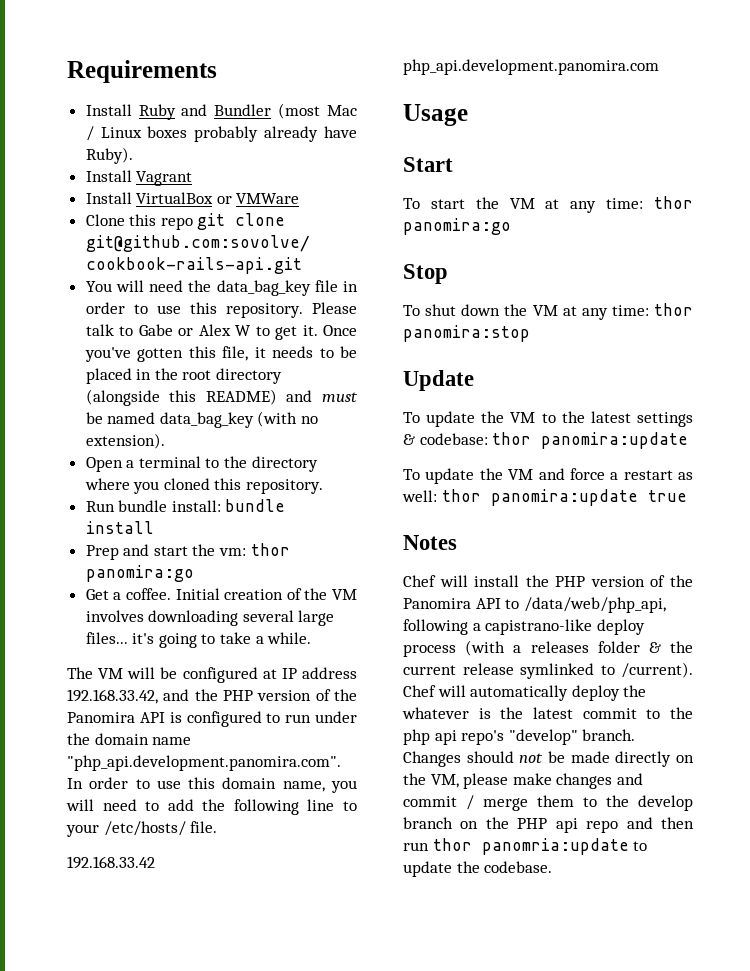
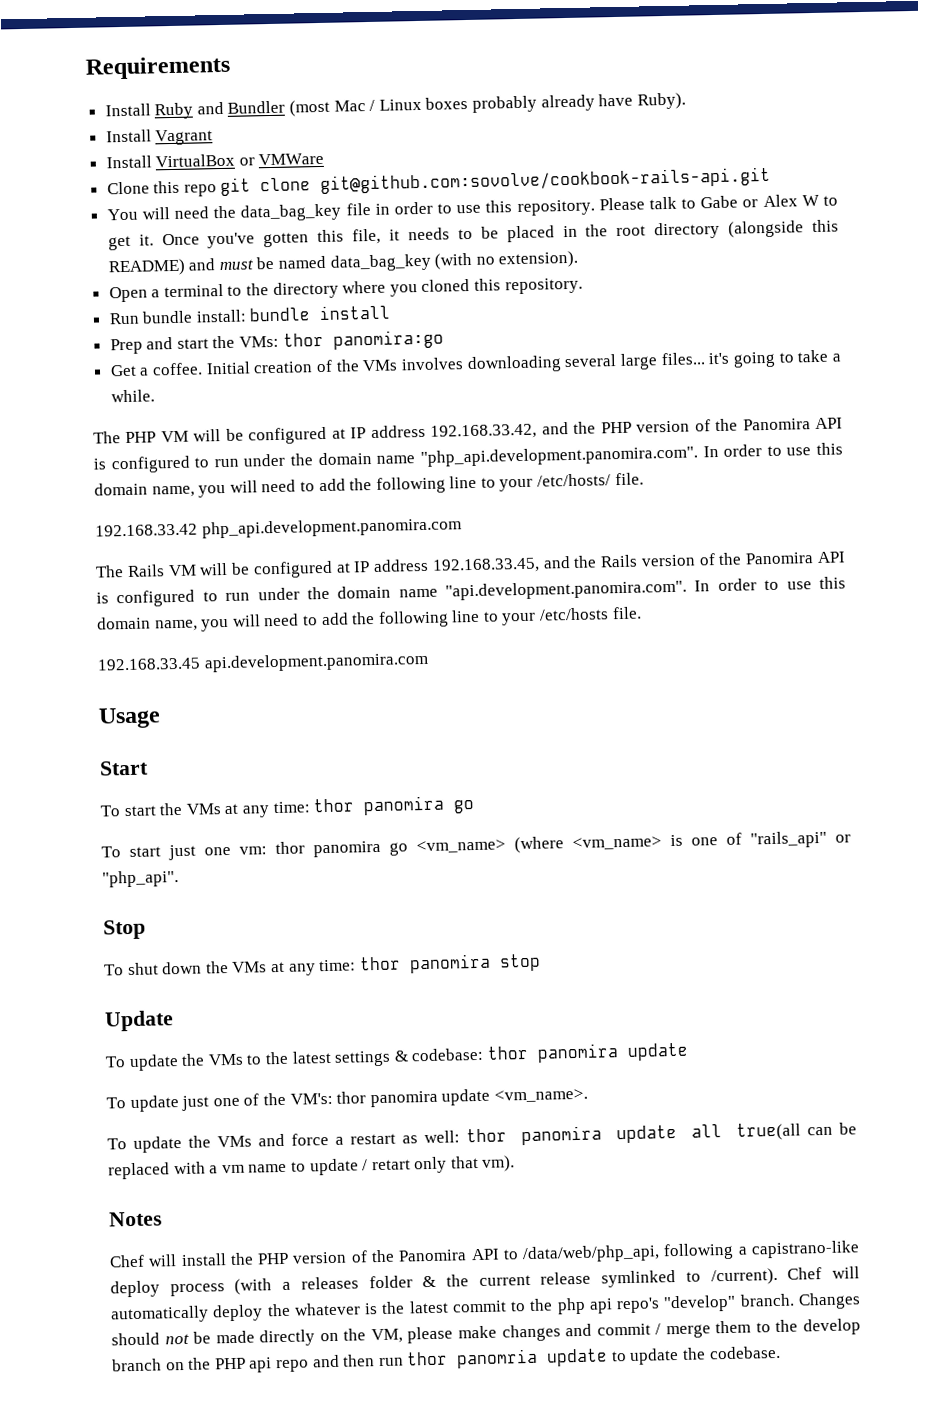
- Prep and start the vm: thor panomira:go
+ Prep and start the VMs: thor panomira:go
- Initial creation of the VM involves downloading several large files... it's going to take a while.
+ Initial creation of the VMs involves downloading several large files... it's going to take a while.
- The VM will be configured at IP address 192.168.33.42, and the PHP version of the Panomira API is configured to run under the domain name "php_api.development.panomira.com". In order to use this domain name, you will need to add the following line to your /etc/hosts/ file.
+ The PHP VM will be configured at IP address 192.168.33.42, and the PHP version of the Panomira API is configured to run under the domain name "php_api.development.panomira.com". In order to use this domain name, you will need to add the following line to your /etc/hosts/ file.
+ The Rails VM will be configured at IP address 192.168.33.45, and the Rails version of the Panomira API is configured to run under the domain name "api.development.panomira.com". In order to use this domain name, you will need to add the following line to your /etc/hosts file.
+ 192.168.33.45 api.development.panomira.com
- To start the VM at any time: thor panomira:go
+ To start the VMs at any time: thor panomira go
+ To start just one vm: thor panomira go <vm_name> (where <vm_name> is one of "rails_api" or "php_api".
- To shut down the VM at any time: thor panomira:stop
+ To shut down the VMs at any time: thor panomira stop
- To update the VM to the latest settings & codebase: thor panomira:update
- To update the VM and force a restart as well: thor panomira:update true
+ To update the VMs to the latest settings & codebase: thor panomira update
+ To update just one of the VM's: thor panomira update <vm_name>.
+ To update the VMs and force a restart as well: thor panomira update all true(all can be replaced with a vm name to update / retart only that vm).
- Changes should not be made directly on the VM, please make changes and commit / merge them to the develop branch on the PHP api repo and then run thor panomria:update to update the codebase.
+ Changes should not be made directly on the VM, please make changes and commit / merge them to the develop branch on the PHP api repo and then run thor panomria update to update the codebase.

